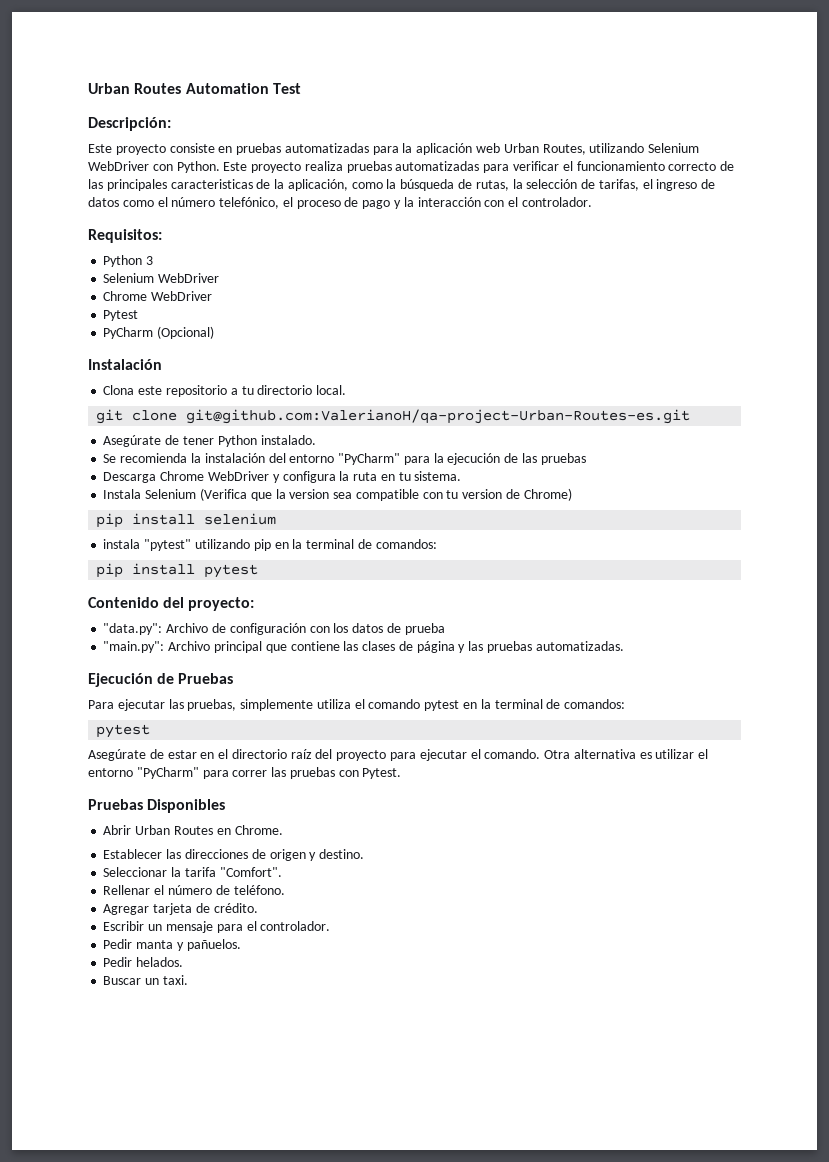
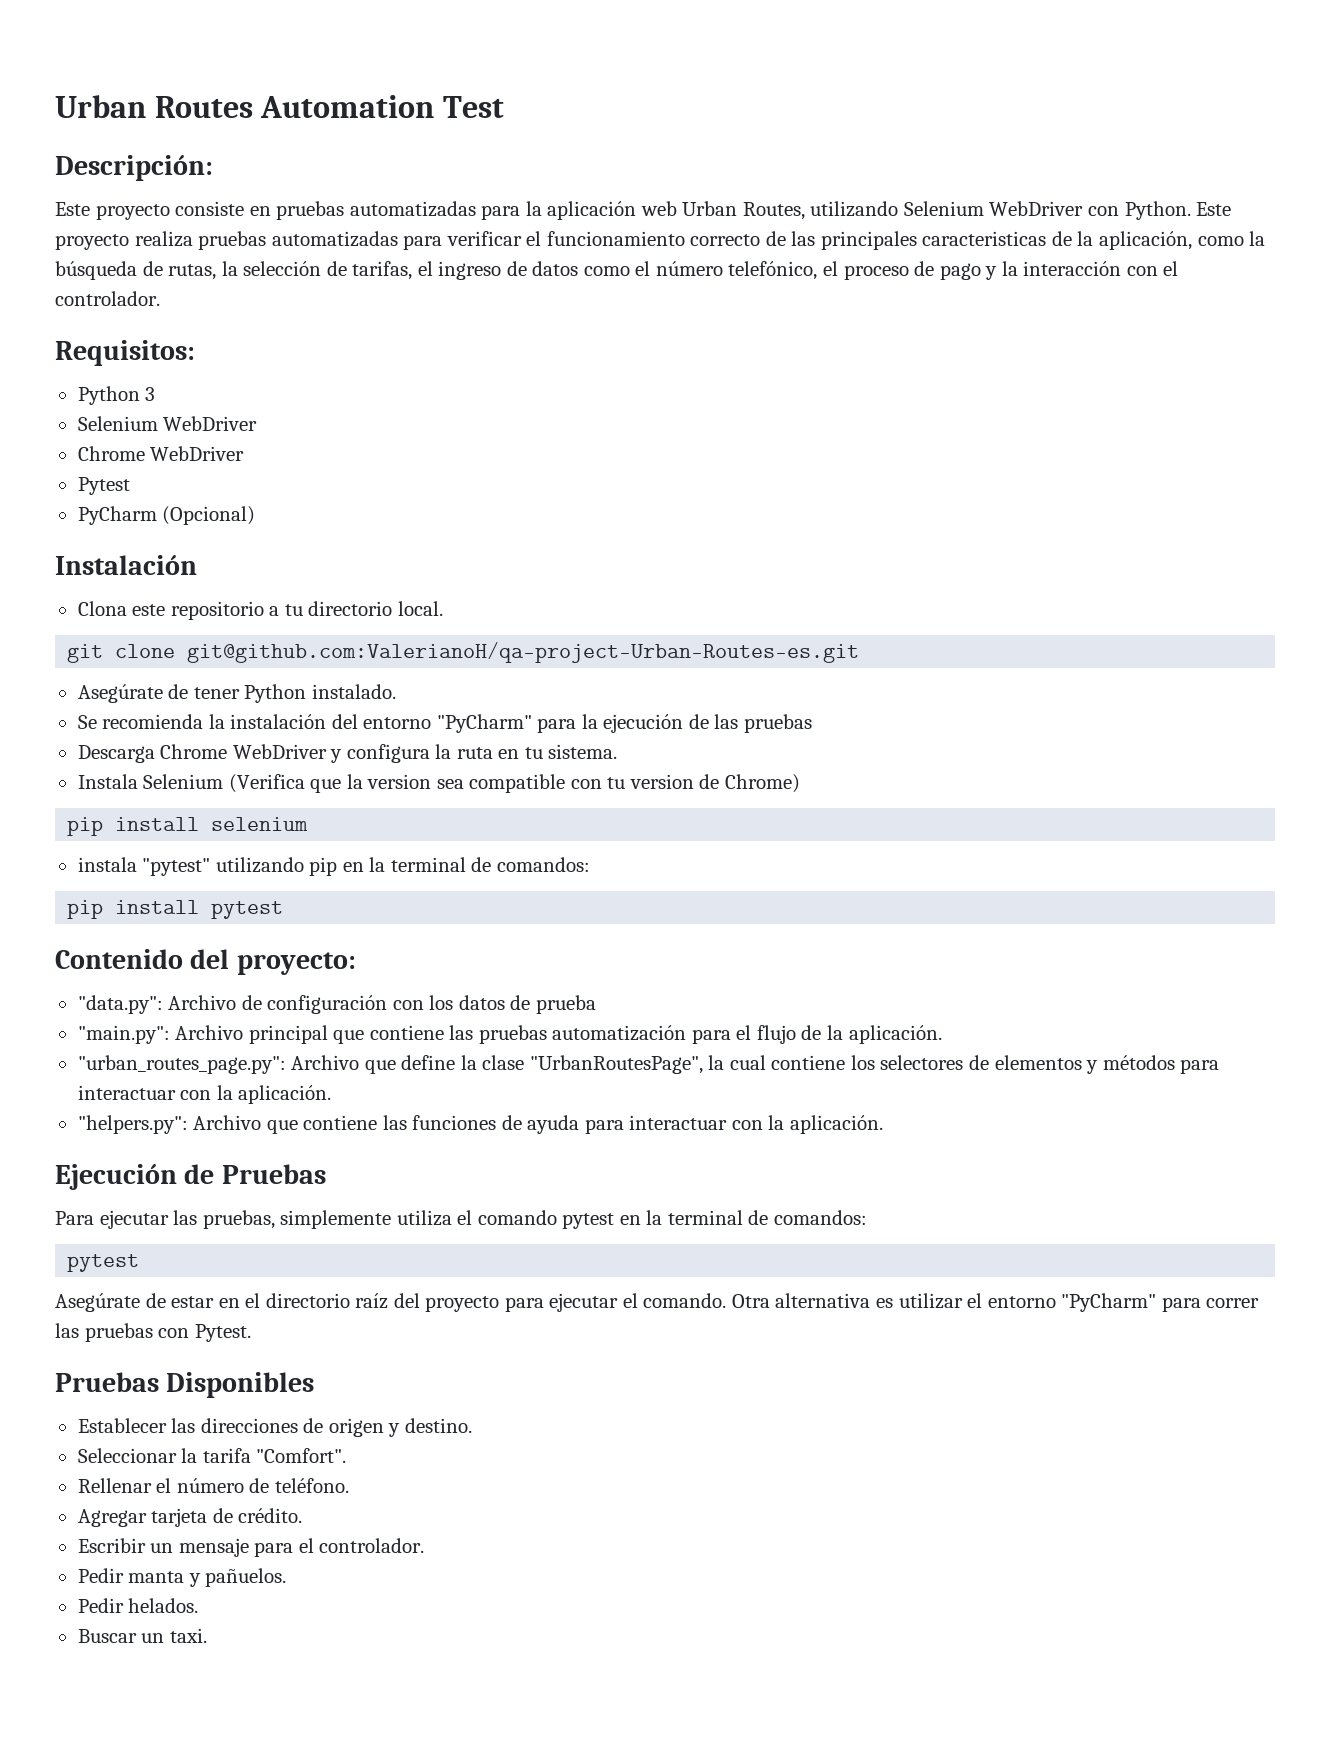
- "main.py": Archivo principal que contiene las clases de página y las pruebas automatizadas.
+ "main.py": Archivo principal que contiene las pruebas automatización para el flujo de la aplicación.
+ "urban_routes_page.py": Archivo que define la clase "UrbanRoutesPage", la cual contiene los selectores de elementos y métodos para interactuar con la aplicación.
+ "helpers.py": Archivo que contiene las funciones de ayuda para interactuar con la aplicación.
- Abrir Urban Routes en Chrome.

